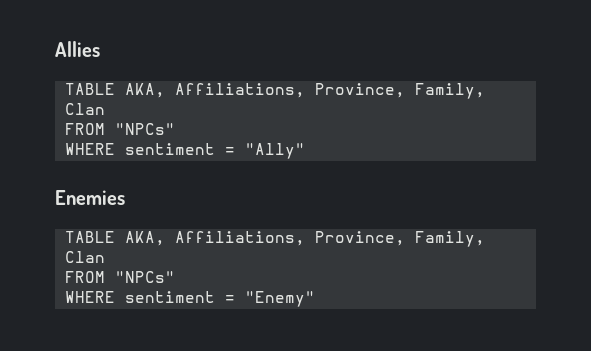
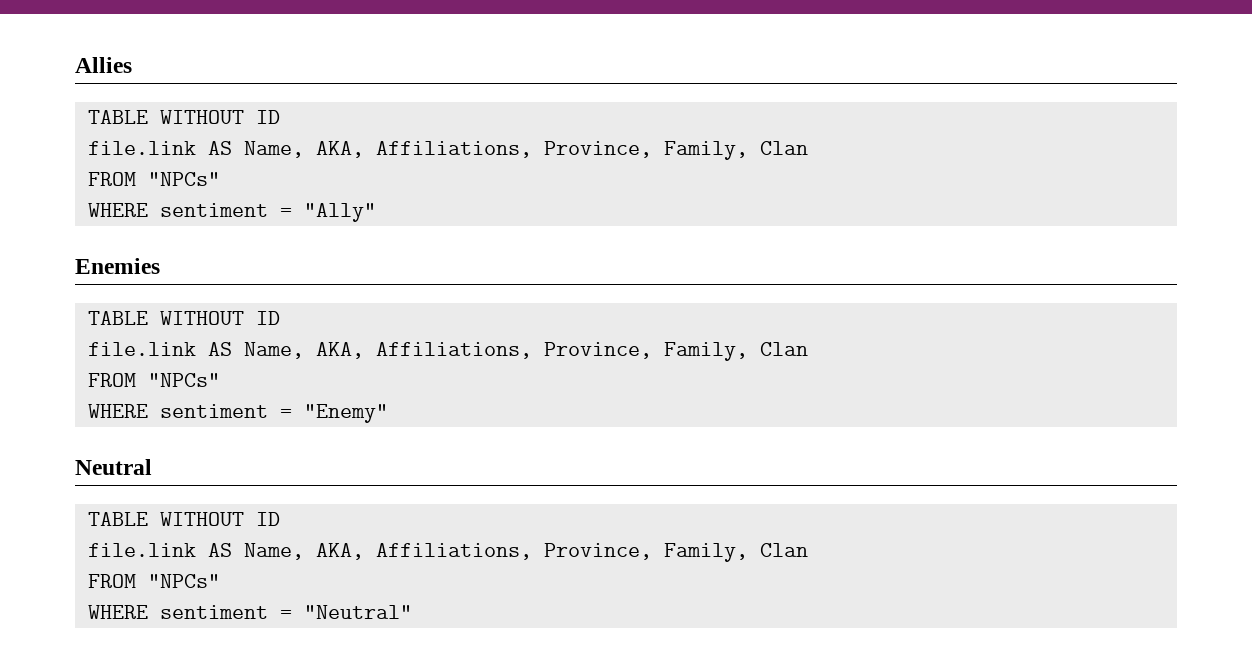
  Allies
- TABLE AKA, Affiliations, Province, Family, Clan
+ TABLE WITHOUT ID
+ file.link AS Name, AKA, Affiliations, Province, Family, Clan
  Enemies
- TABLE AKA, Affiliations, Province, Family, Clan
+ TABLE WITHOUT ID
+ file.link AS Name, AKA, Affiliations, Province, Family, Clan
+ Neutral
+ TABLE WITHOUT ID
+ file.link AS Name, AKA, Affiliations, Province, Family, Clan
+ FROM "NPCs"
+ WHERE sentiment = "Neutral"

